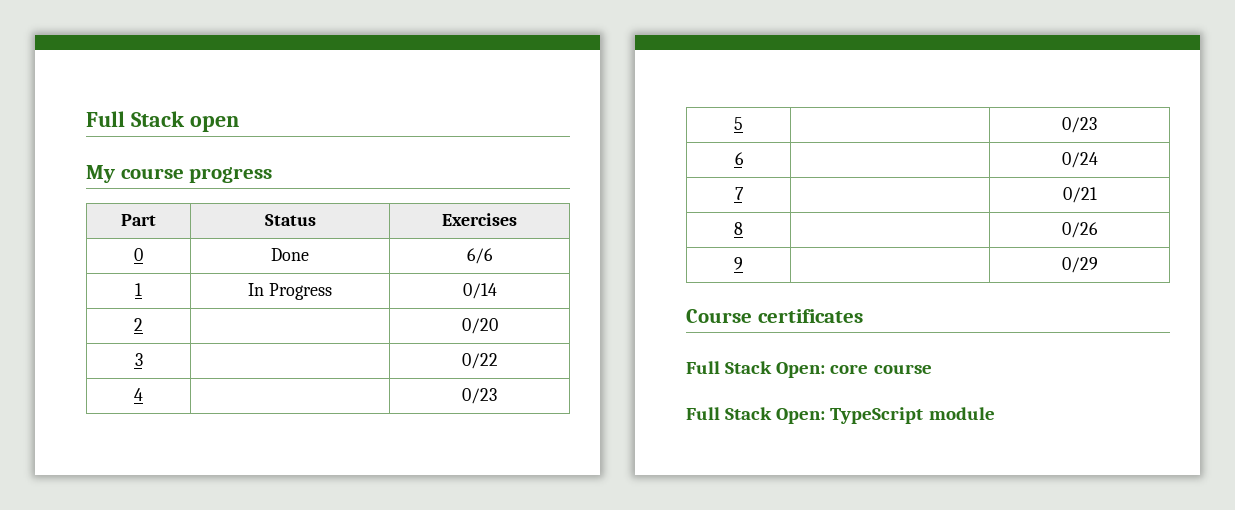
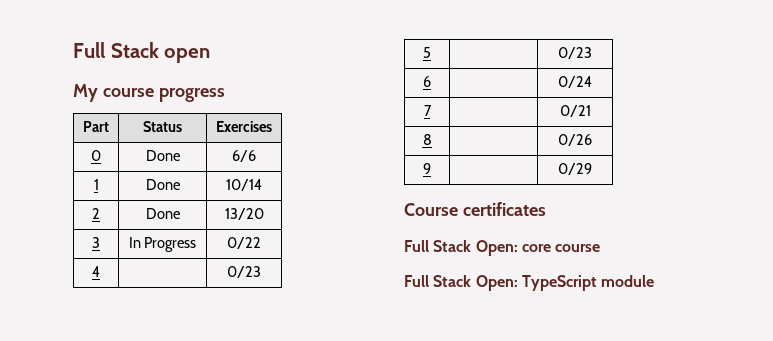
- 1 | In Progress | 0/14
+ 1 | Done | 10/14
- 2 | | 0/20
+ 2 | Done | 13/20
- 3 | | 0/22
+ 3 | In Progress | 0/22

